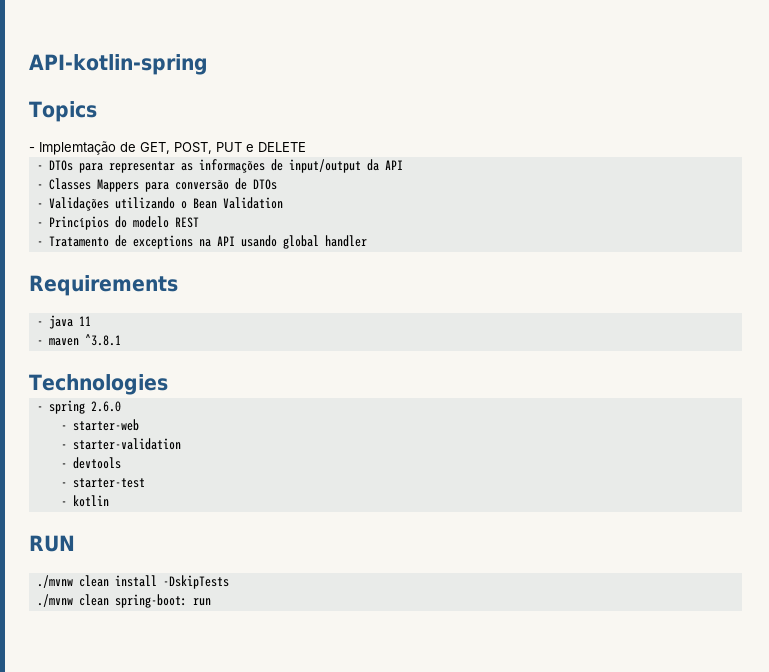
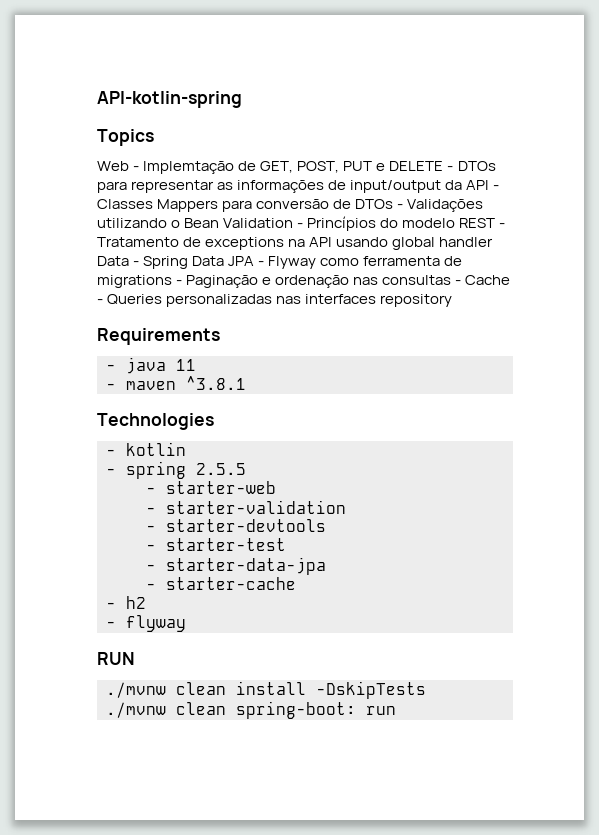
- - Implemtação de GET, POST, PUT e DELETE
- - DTOs para representar as informações de input/output da API
- - Classes Mappers para conversão de DTOs
- - Validações utilizando o Bean Validation
- - Princípios do modelo REST
- - Tratamento de exceptions na API usando global handler
+ Web - Implemtação de GET, POST, PUT e DELETE - DTOs para representar as informações de input/output da API - Classes Mappers para conversão de DTOs - Validações utilizando o Bean Validation - Princípios do modelo REST - Tratamento de exceptions na API usando global handler Data - Spring Data JPA - Flyway como ferramenta de migrations - Paginação e ordenação nas consultas - Cache - Queries personalizadas nas interfaces repository
+ - kotlin
- - spring 2.6.0
+ - spring 2.5.5
- - devtools
+ - starter-devtools
- - kotlin
+ - starter-data-jpa
+ - starter-cache
+ - h2
+ - flyway

